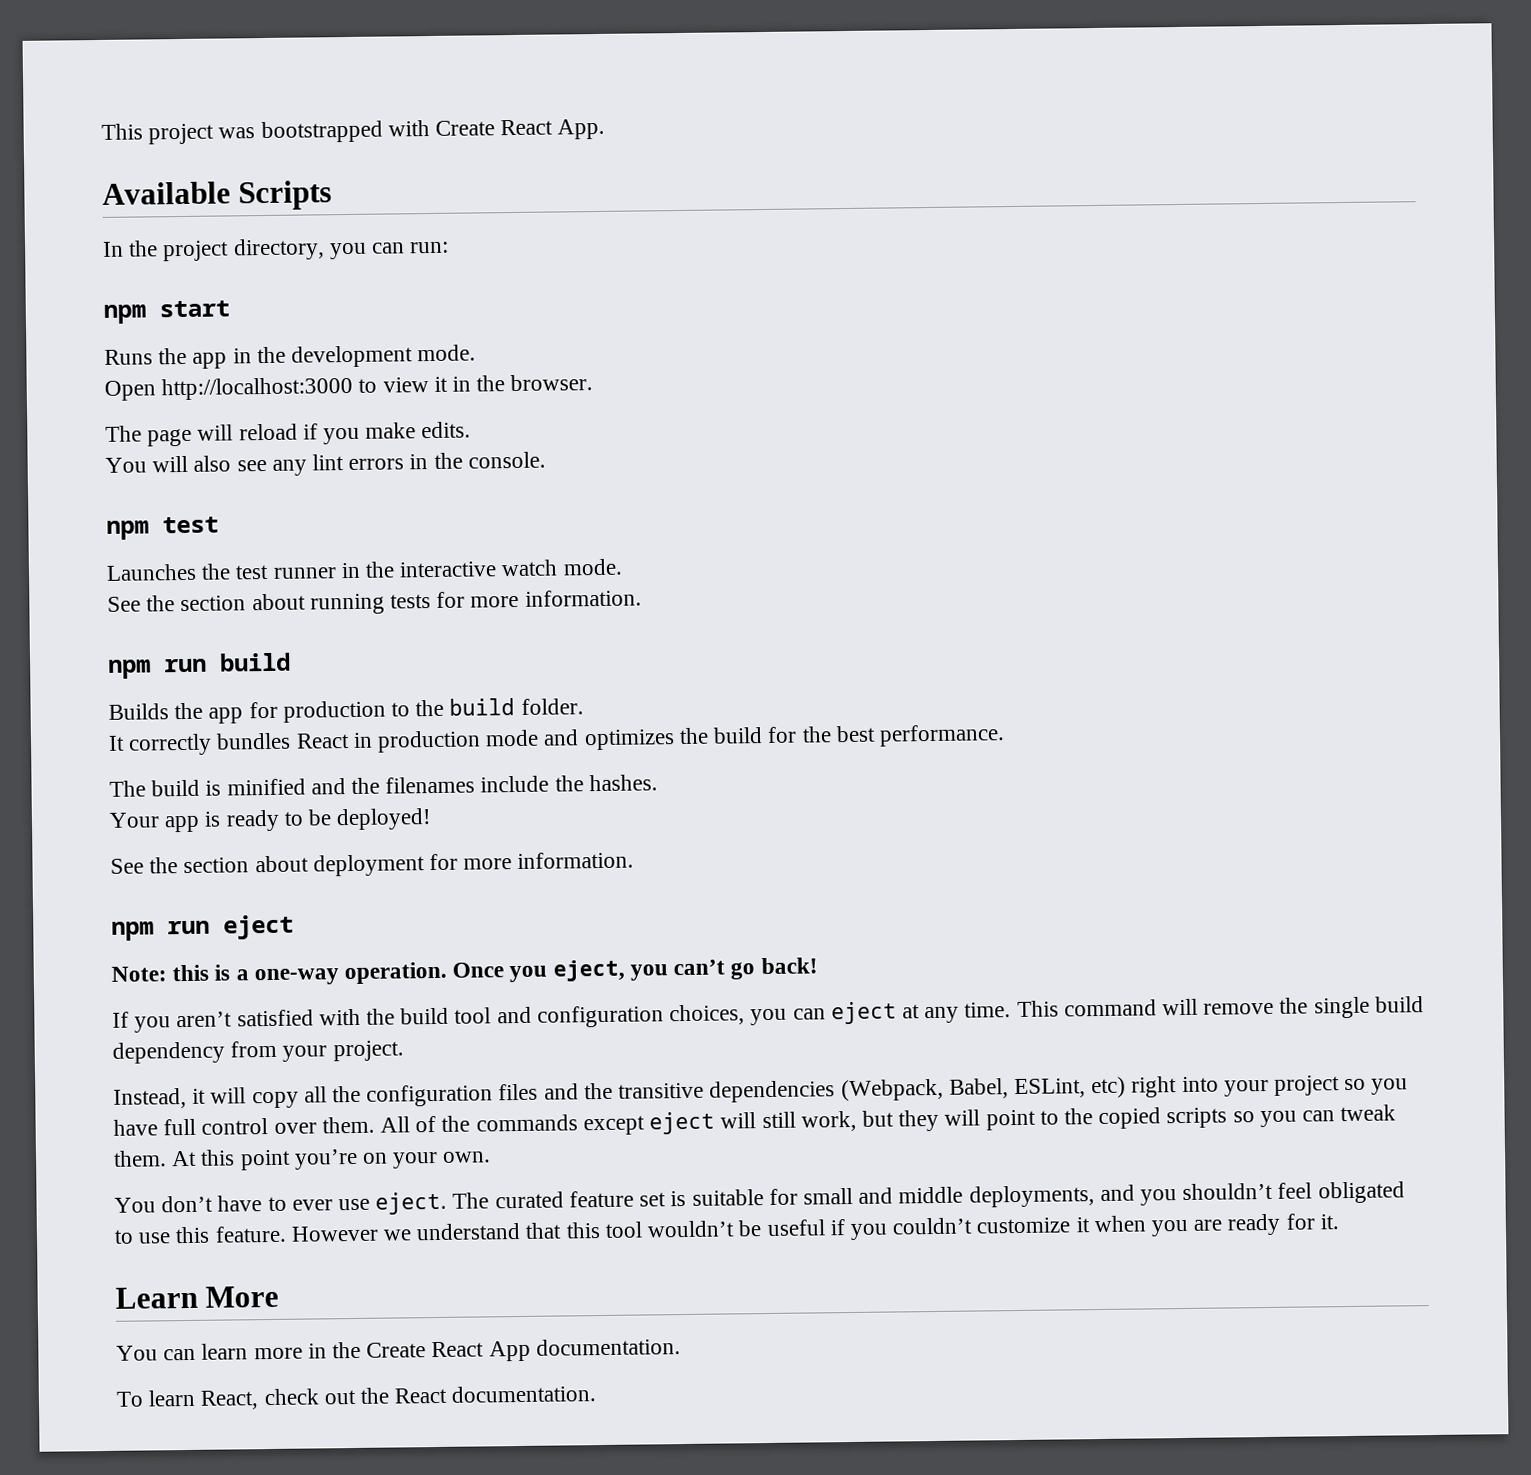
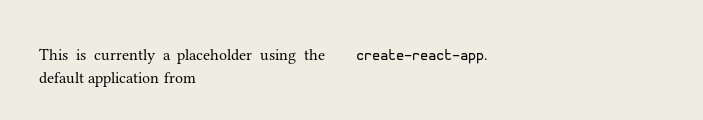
- This project was bootstrapped with Create React App.
- Available Scripts
- In the project directory, you can run:
- npm start
- Runs the app in the development mode.
- Open http://localhost:3000 to view it in the browser.
- The page will reload if you make edits.
- You will also see any lint errors in the console.
- npm test
- Launches the test runner in the interactive watch mode.
- See the section about running tests for more information.
- npm run build
- Builds the app for production to the build folder.
- It correctly bundles React in production mode and optimizes the build for the best performance.
- The build is minified and the filenames include the hashes.
- Your app is ready to be deployed!
- See the section about deployment for more information.
- npm run eject
- Note: this is a one-way operation. Once you eject, you can’t go back!
- If you aren’t satisfied with the build tool and configuration choices, you can eject at any time. This command will remove the single build dependency from your project.
- Instead, it will copy all the configuration files and the transitive dependencies (Webpack, Babel, ESLint, etc) right into your project so you have full control over them. All of the commands except eject will still work, but they will point to the copied scripts so you can tweak them. At this point you’re on your own.
- You don’t have to ever use eject. The curated feature set is suitable for small and middle deployments, and you shouldn’t feel obligated to use this feature. However we understand that this tool wouldn’t be useful if you couldn’t customize it when you are ready for it.
- Learn More
- You can learn more in the Create React App documentation.
- To learn React, check out the React documentation.
+ This is currently a placeholder using the default application from create-react-app.

